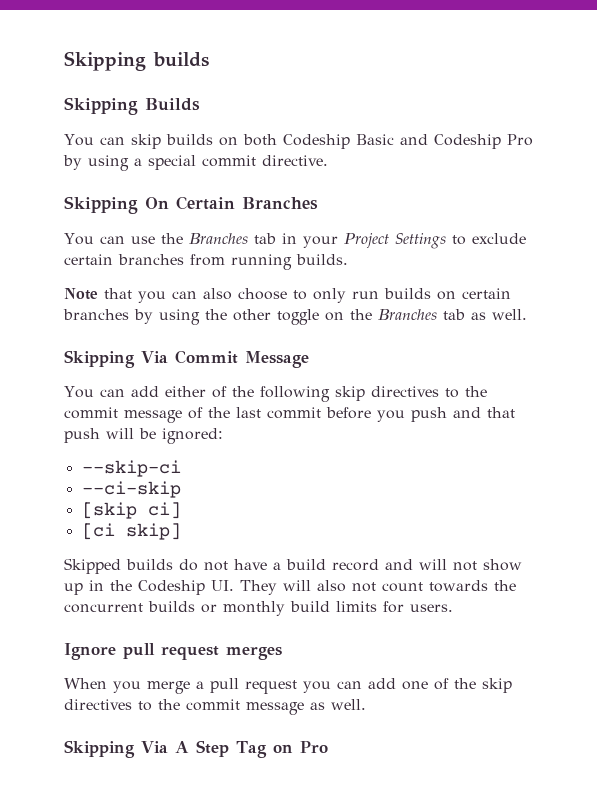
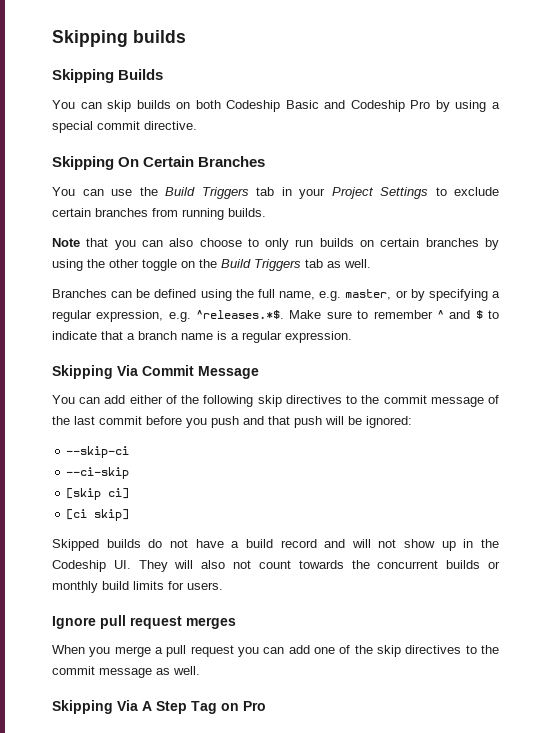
- You can use the Branches tab in your Project Settings to exclude certain branches from running builds.
+ You can use the Build Triggers tab in your Project Settings to exclude certain branches from running builds.
- Note that you can also choose to only run builds on certain branches by using the other toggle on the Branches tab as well.
+ Note that you can also choose to only run builds on certain branches by using the other toggle on the Build Triggers tab as well.
+ Branches can be defined using the full name, e.g. master, or by specifying a regular expression, e.g. ^releases.*$. Make sure to remember ^ and $ to indicate that a branch name is a regular expression.

